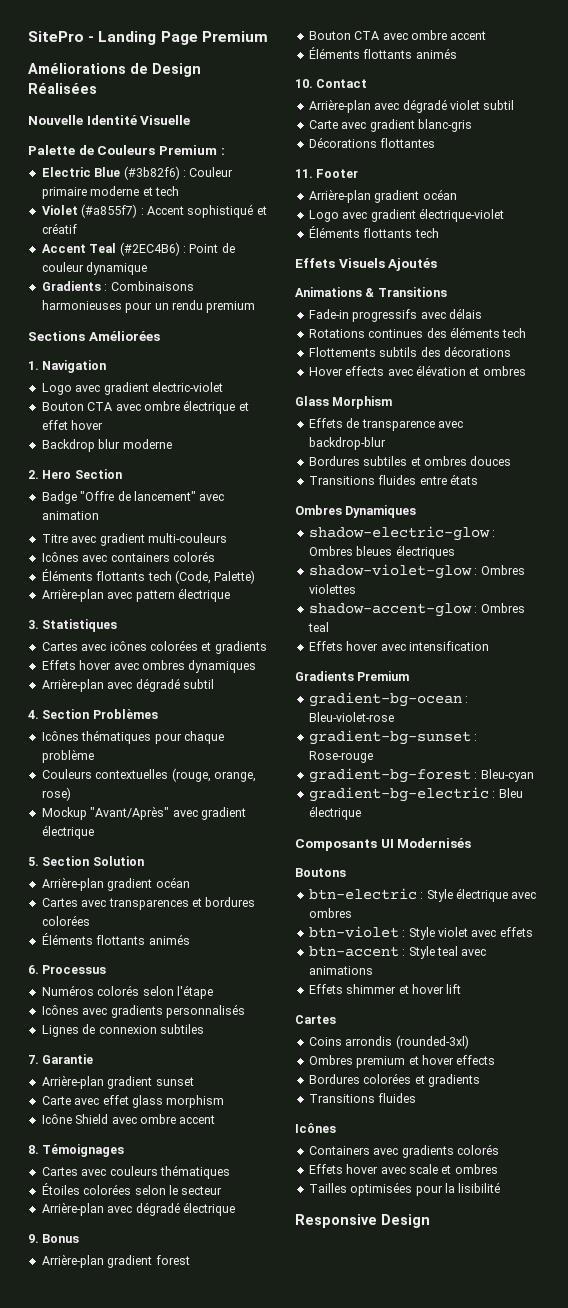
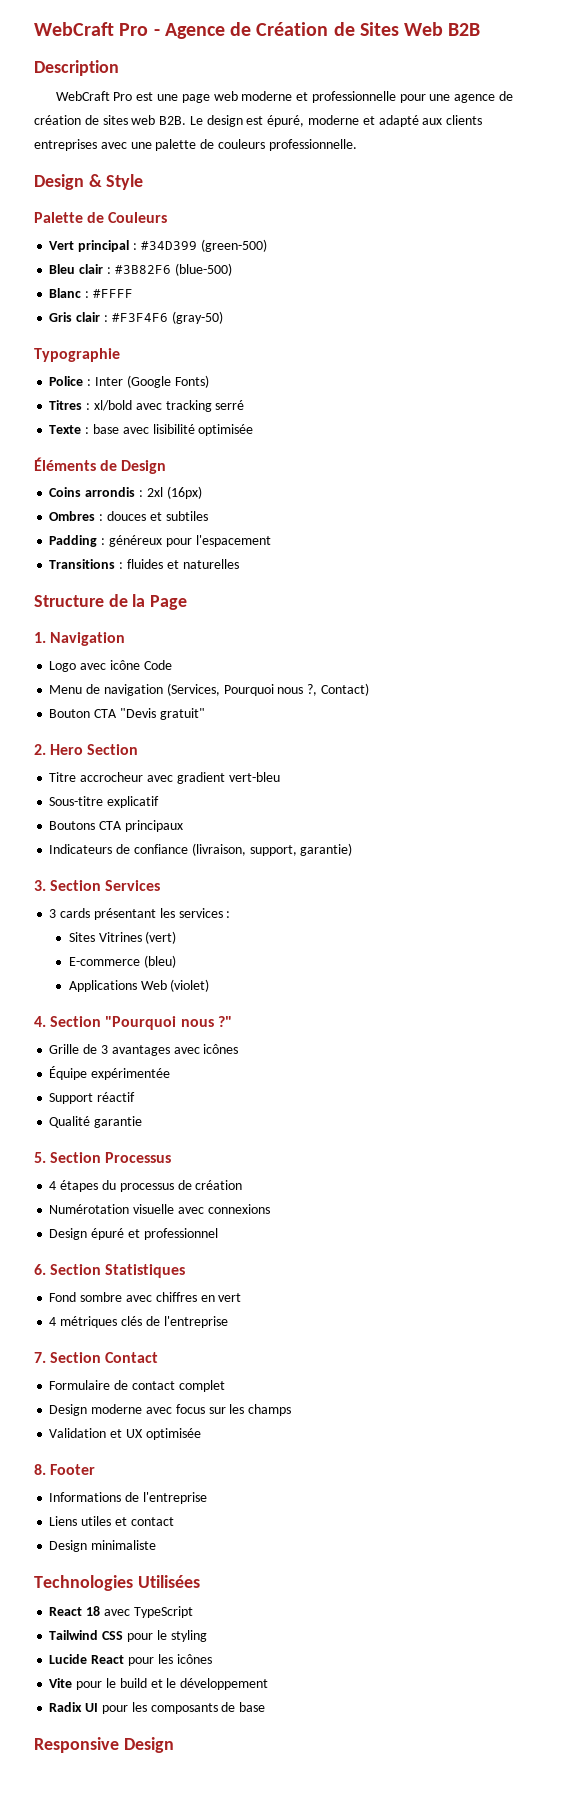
- SitePro - Landing Page Premium
- Améliorations de Design Réalisées
- Nouvelle Identité Visuelle
+ WebCraft Pro - Agence de Création de Sites Web B2B
+ Description
+ WebCraft Pro est une page web moderne et professionnelle pour une agence de création de sites web B2B. Le design est épuré, moderne et adapté aux clients entreprises avec une palette de couleurs professionnelle.
+ Design & Style
- Palette de Couleurs Premium :
- Electric Blue (#3b82f6) : Couleur primaire moderne et tech
- Violet (#a855f7) : Accent sophistiqué et créatif
- Accent Teal (#2EC4B6) : Point de couleur dynamique
- Gradients : Combinaisons harmonieuses pour un rendu premium
- Sections Améliorées
+ Palette de Couleurs
+ Vert principal : #34D399 (green-500)
+ Bleu clair : #3B82F6 (blue-500)
+ Blanc : #FFFF
+ Gris clair : #F3F4F6 (gray-50)
+ Typographie
+ Police : Inter (Google Fonts)
+ Titres : xl/bold avec tracking serré
+ Texte : base avec lisibilité optimisée
+ Éléments de Design
+ Coins arrondis : 2xl (16px)
+ Ombres : douces et subtiles
+ Padding : généreux pour l'espacement
+ Transitions : fluides et naturelles
+ Structure de la Page
  1. Navigation
- Logo avec gradient electric-violet
- Bouton CTA avec ombre électrique et effet hover
- Backdrop blur moderne
+ Logo avec icône Code
+ Menu de navigation (Services, Pourquoi nous ?, Contact)
+ Bouton CTA "Devis gratuit"
  2. Hero Section
- Badge "Offre de lancement" avec animation
- Titre avec gradient multi-couleurs
- Icônes avec containers colorés
- Éléments flottants tech (Code, Palette)
- Arrière-plan avec pattern électrique
- 3. Statistiques
- Cartes avec icônes colorées et gradients
- Effets hover avec ombres dynamiques
- Arrière-plan avec dégradé subtil
- 4. Section Problèmes
- Icônes thématiques pour chaque problème
- Couleurs contextuelles (rouge, orange, rose)
- Mockup "Avant/Après" avec gradient électrique
- 5. Section Solution
- Arrière-plan gradient océan
- Cartes avec transparences et bordures colorées
- Éléments flottants animés
- 6. Processus
- Numéros colorés selon l'étape
- Icônes avec gradients personnalisés
- Lignes de connexion subtiles
- 7. Garantie
- Arrière-plan gradient sunset
- Carte avec effet glass morphism
- Icône Shield avec ombre accent
- 8. Témoignages
- Cartes avec couleurs thématiques
- Étoiles colorées selon le secteur
- Arrière-plan avec dégradé électrique
- 9. Bonus
- Arrière-plan gradient forest
- Bouton CTA avec ombre accent
- Éléments flottants animés
- 10. Contact
- Arrière-plan avec dégradé violet subtil
- Carte avec gradient blanc-gris
- Décorations flottantes
- 11. Footer
- Arrière-plan gradient océan
- Logo avec gradient électrique-violet
- Éléments flottants tech
- Effets Visuels Ajoutés
- Animations & Transitions
- Fade-in progressifs avec délais
- Rotations continues des éléments tech
- Flottements subtils des décorations
- Hover effects avec élévation et ombres
- Glass Morphism
- Effets de transparence avec backdrop-blur
- Bordures subtiles et ombres douces
- Transitions fluides entre états
- Ombres Dynamiques
- shadow-electric-glow : Ombres bleues électriques
- shadow-violet-glow : Ombres violettes
- shadow-accent-glow : Ombres teal
- Effets hover avec intensification
- Gradients Premium
- gradient-bg-ocean : Bleu-violet-rose
- gradient-bg-sunset : Rose-rouge
- gradient-bg-forest : Bleu-cyan
- gradient-bg-electric : Bleu électrique
- Composants UI Modernisés
- Boutons
- btn-electric : Style électrique avec ombres
- btn-violet : Style violet avec effets
- btn-accent : Style teal avec animations
- Effets shimmer et hover lift
- Cartes
- Coins arrondis (rounded-3xl)
- Ombres premium et hover effects
- Bordures colorées et gradients
- Transitions fluides
- Icônes
- Containers avec gradients colorés
- Effets hover avec scale et ombres
- Tailles optimisées pour la lisibilité
+ Titre accrocheur avec gradient vert-bleu
+ Sous-titre explicatif
+ Boutons CTA principaux
+ Indicateurs de confiance (livraison, support, garantie)
+ 3. Section Services
+ 3 cards présentant les services :
+ Sites Vitrines (vert)
+ E-commerce (bleu)
+ Applications Web (violet)
+ 4. Section "Pourquoi nous ?"
+ Grille de 3 avantages avec icônes
+ Équipe expérimentée
+ Support réactif
+ Qualité garantie
+ 5. Section Processus
+ 4 étapes du processus de création
+ Numérotation visuelle avec connexions
+ Design épuré et professionnel
+ 6. Section Statistiques
+ Fond sombre avec chiffres en vert
+ 4 métriques clés de l'entreprise
+ 7. Section Contact
+ Formulaire de contact complet
+ Design moderne avec focus sur les champs
+ Validation et UX optimisée
+ 8. Footer
+ Informations de l'entreprise
+ Liens utiles et contact
+ Design minimaliste
+ Technologies Utilisées
+ React 18 avec TypeScript
+ Tailwind CSS pour le styling
+ Lucide React pour les icônes
+ Vite pour le build et le développement
+ Radix UI pour les composants de base

